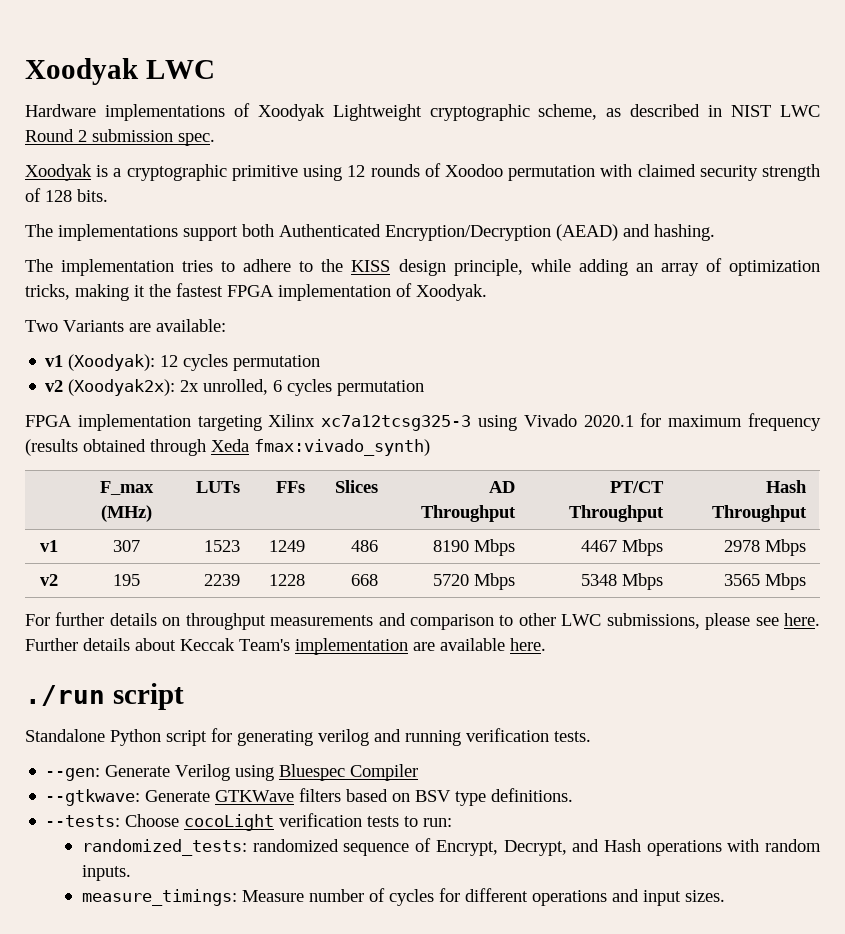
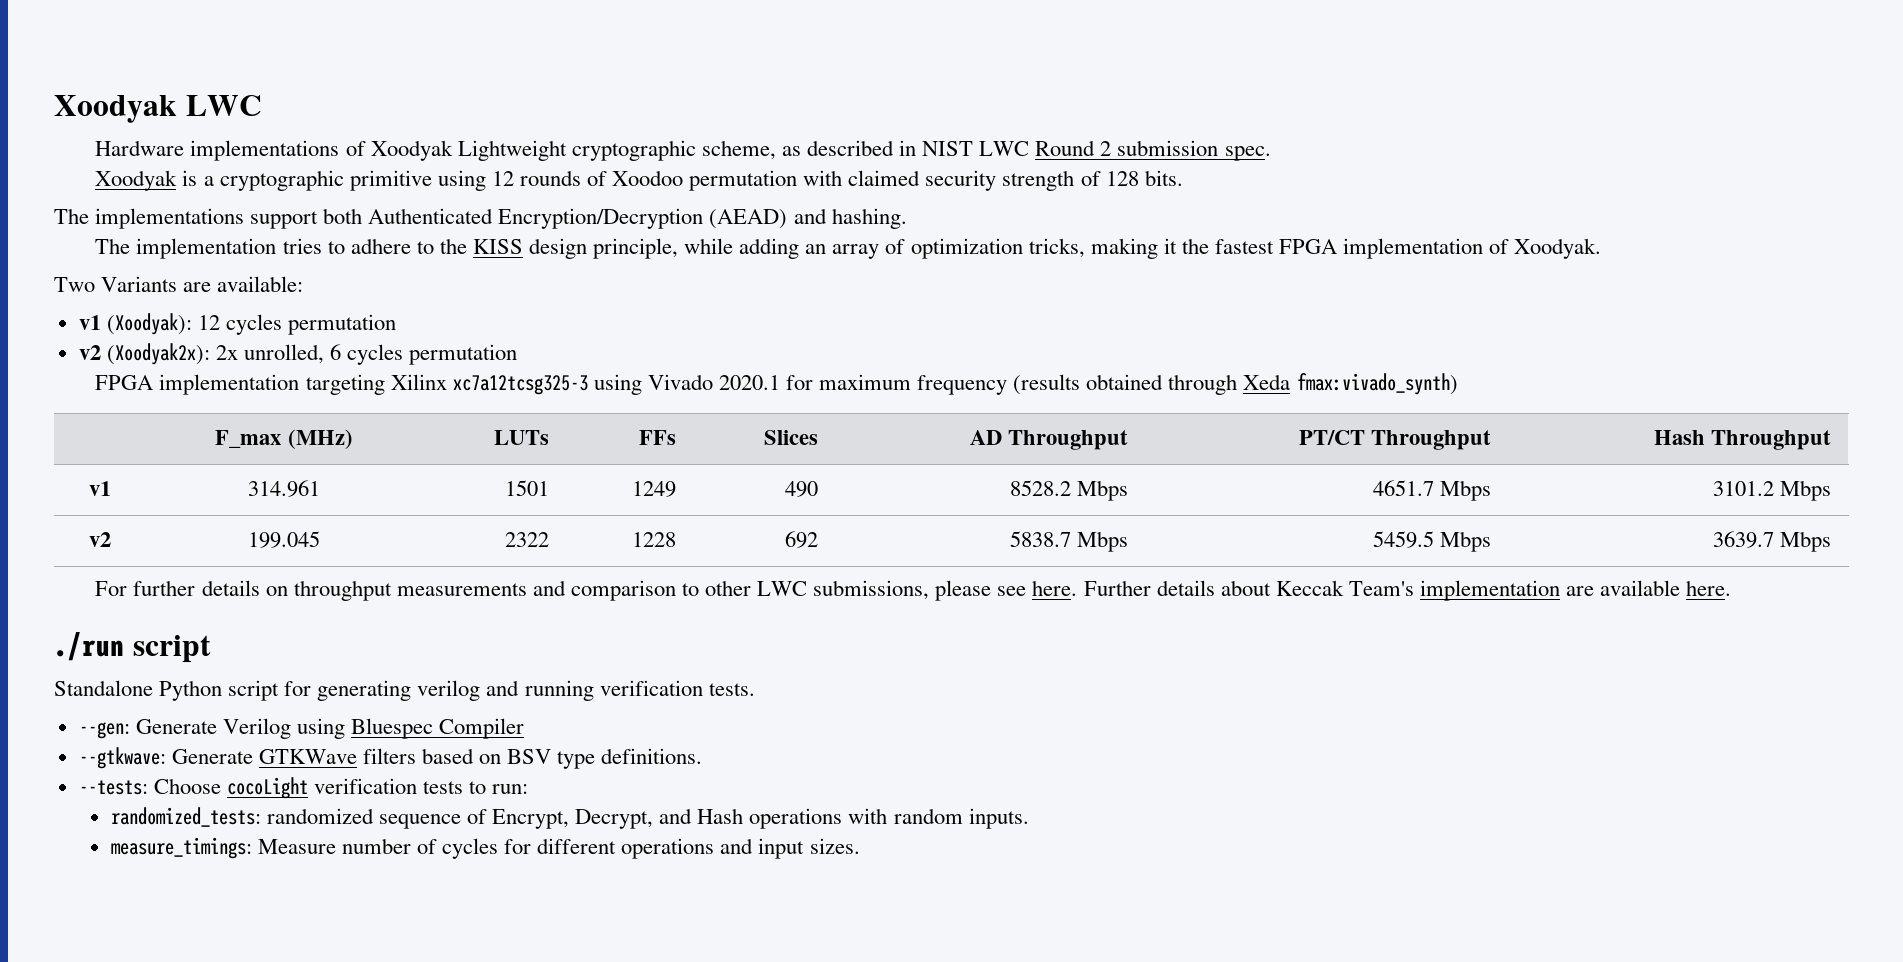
- v1 | 307 | 1523 | 1249 | 486 | 8190 Mbps | 4467 Mbps | 2978 Mbps
+ v1 | 314.961 | 1501 | 1249 | 490 | 8528.2 Mbps | 4651.7 Mbps | 3101.2 Mbps
- v2 | 195 | 2239 | 1228 | 668 | 5720 Mbps | 5348 Mbps | 3565 Mbps
+ v2 | 199.045 | 2322 | 1228 | 692 | 5838.7 Mbps | 5459.5 Mbps | 3639.7 Mbps

